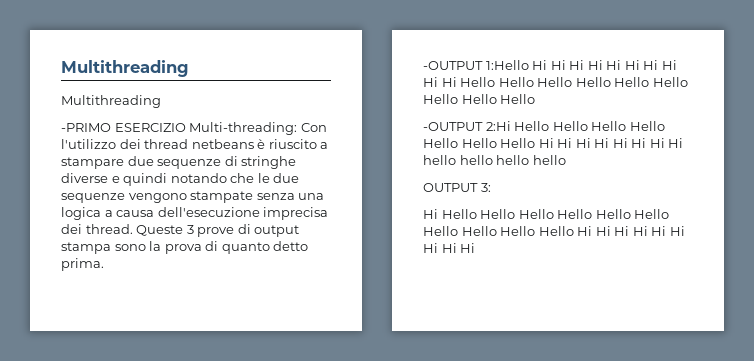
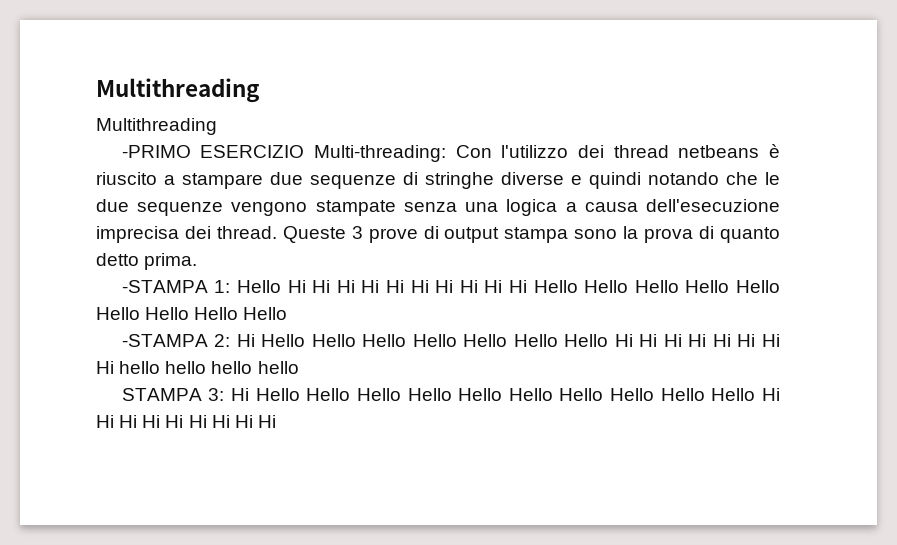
- -OUTPUT 1:Hello Hi Hi Hi Hi Hi Hi Hi Hi Hi Hi Hello Hello Hello Hello Hello Hello Hello Hello Hello
+ -STAMPA 1: Hello Hi Hi Hi Hi Hi Hi Hi Hi Hi Hi Hello Hello Hello Hello Hello Hello Hello Hello Hello
- -OUTPUT 2:Hi Hello Hello Hello Hello Hello Hello Hello Hi Hi Hi Hi Hi Hi Hi Hi hello hello hello hello
+ -STAMPA 2: Hi Hello Hello Hello Hello Hello Hello Hello Hi Hi Hi Hi Hi Hi Hi Hi hello hello hello hello
- OUTPUT 3:
- Hi Hello Hello Hello Hello Hello Hello Hello Hello Hello Hello Hi Hi Hi Hi Hi Hi Hi Hi Hi
+ STAMPA 3: Hi Hello Hello Hello Hello Hello Hello Hello Hello Hello Hello Hi Hi Hi Hi Hi Hi Hi Hi Hi

